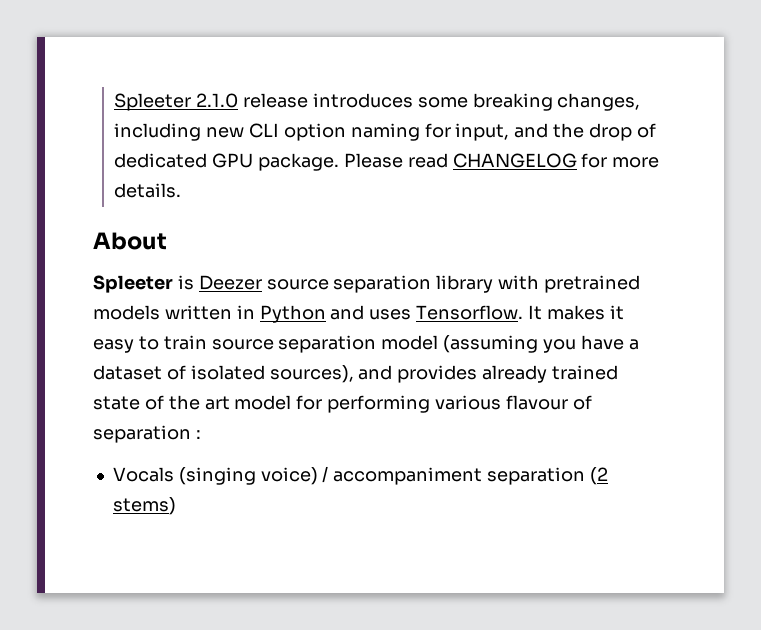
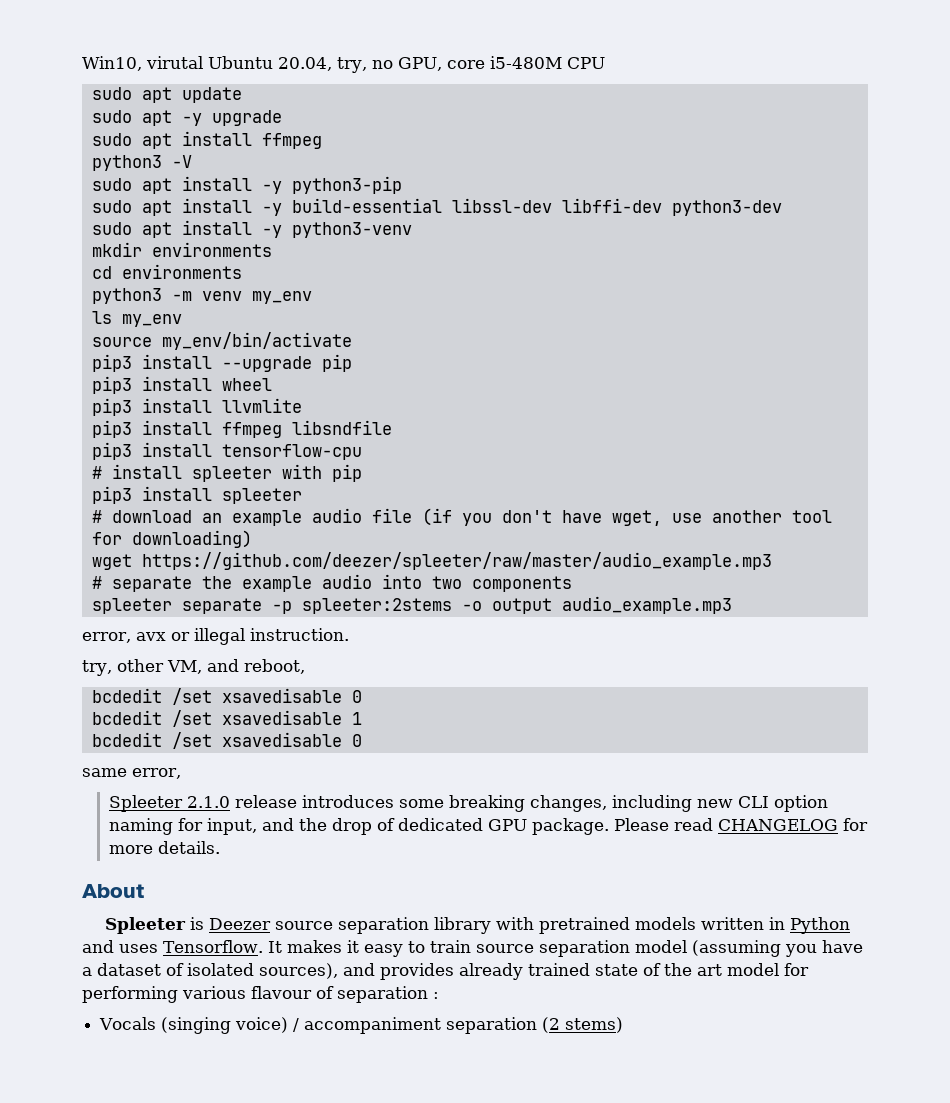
+ Win10, virutal Ubuntu 20.04, try, no GPU, core i5-480M CPU
+ sudo apt update
+ sudo apt -y upgrade
+ sudo apt install ffmpeg
+ python3 -V
+ sudo apt install -y python3-pip
+ sudo apt install -y build-essential libssl-dev libffi-dev python3-dev
+ sudo apt install -y python3-venv
+ mkdir environments
+ cd environments
+ python3 -m venv my_env
+ ls my_env
+ source my_env/bin/activate
+ pip3 install --upgrade pip
+ pip3 install wheel
+ pip3 install llvmlite
+ pip3 install ffmpeg libsndfile
+ pip3 install tensorflow-cpu
+ # install spleeter with pip
+ pip3 install spleeter
+ # download an example audio file (if you don't have wget, use another tool for downloading)
+ wget https://github.com/deezer/spleeter/raw/master/audio_example.mp3
+ # separate the example audio into two components
+ spleeter separate -p spleeter:2stems -o output audio_example.mp3
+ error, avx or illegal instruction.
+ try, other VM, and reboot,
+ bcdedit /set xsavedisable 0
+ bcdedit /set xsavedisable 1
+ bcdedit /set xsavedisable 0
+ same error,

